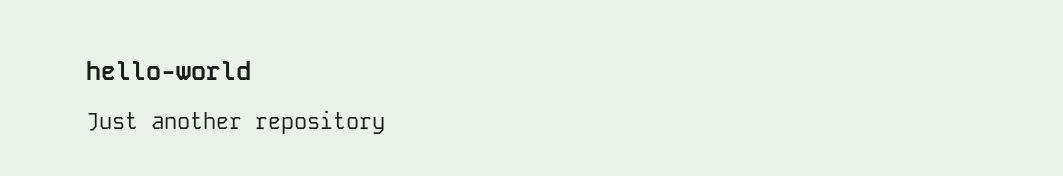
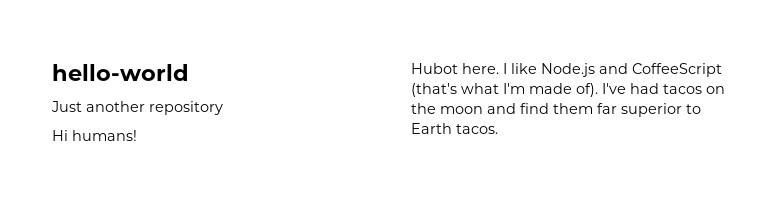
+ Hi humans!
+ Hubot here. I like Node.js and CoffeeScript (that's what I'm made of). I've had tacos on the moon and find them far superior to Earth tacos.

